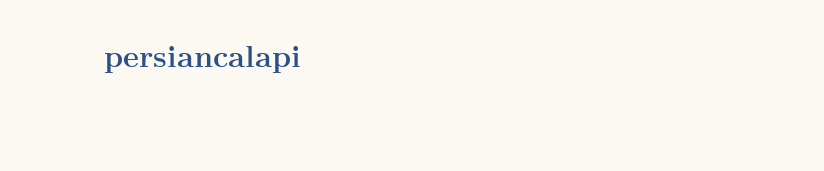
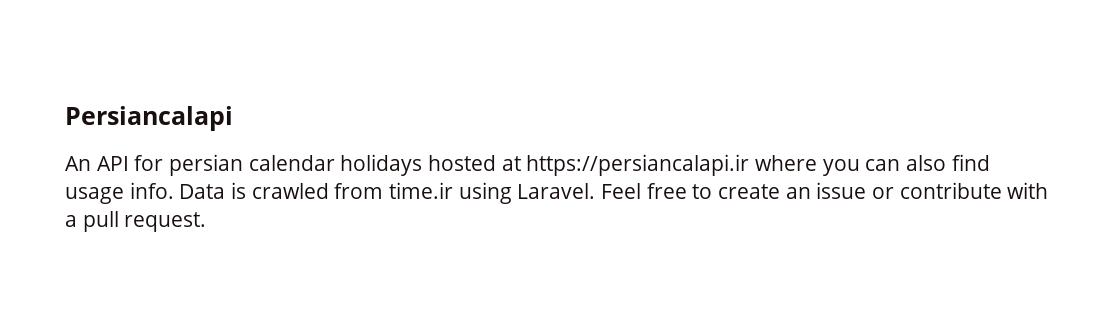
- persiancalapi
+ Persiancalapi
+ An API for persian calendar holidays hosted at https://persiancalapi.ir where you can also find usage info. Data is crawled from time.ir using Laravel. Feel free to create an issue or contribute with a pull request.

